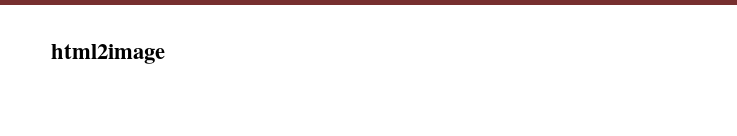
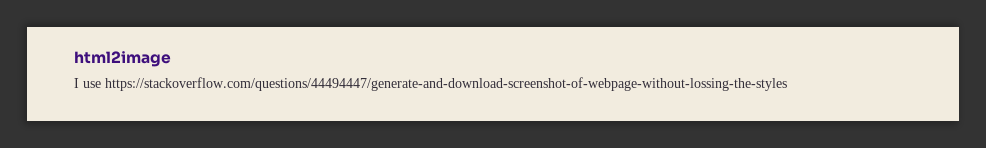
+ I use https://stackoverflow.com/questions/44494447/generate-and-download-screenshot-of-webpage-without-lossing-the-styles

